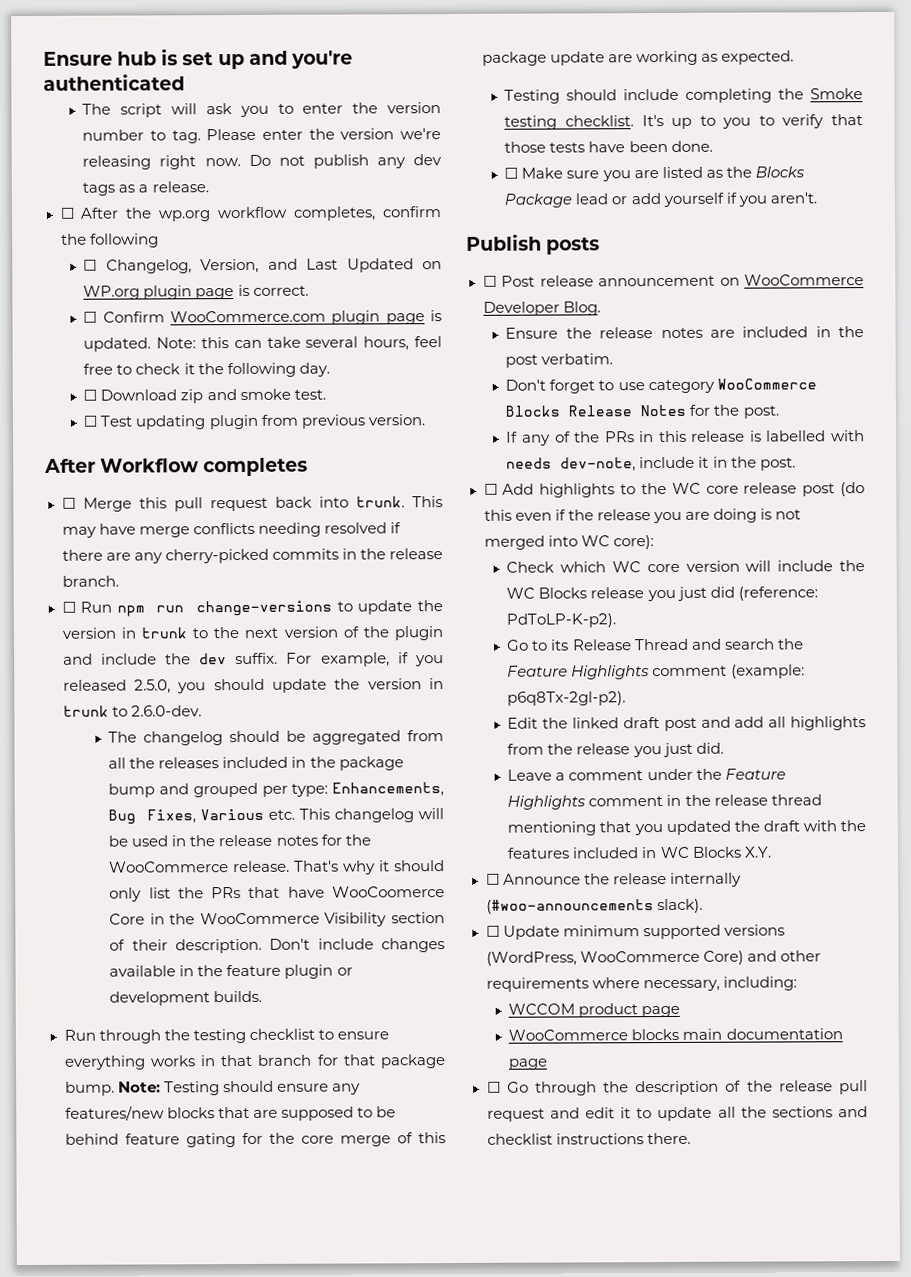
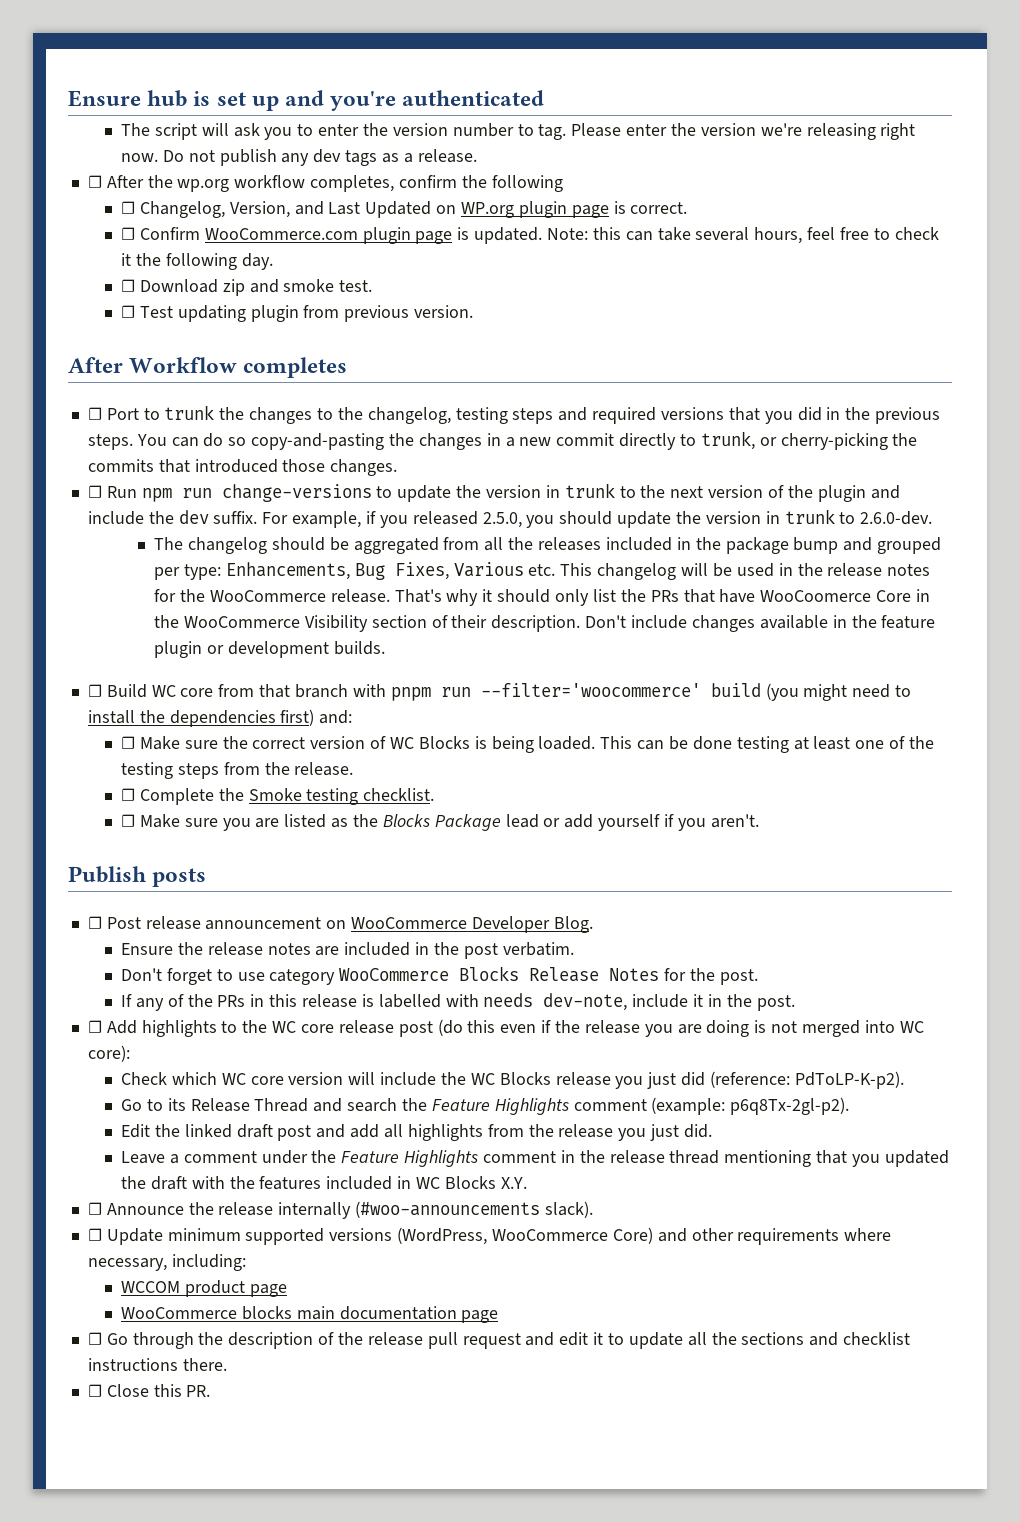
- ☐ Merge this pull request back into trunk. This may have merge conflicts needing resolved if there are any cherry-picked commits in the release branch.
+ ☐ Port to trunk the changes to the changelog, testing steps and required versions that you did in the previous steps. You can do so copy-and-pasting the changes in a new commit directly to trunk, or cherry-picking the commits that introduced those changes.
- Run through the testing checklist to ensure everything works in that branch for that package bump. Note: Testing should ensure any features/new blocks that are supposed to be behind feature gating for the core merge of this package update are working as expected.
- Testing should include completing the Smoke testing checklist. It's up to you to verify that those tests have been done.
+ ☐ Build WC core from that branch with pnpm run --filter='woocommerce' build (you might need to install the dependencies first) and:
+ ☐ Make sure the correct version of WC Blocks is being loaded. This can be done testing at least one of the testing steps from the release.
+ ☐ Complete the Smoke testing checklist.
+ ☐ Close this PR.

